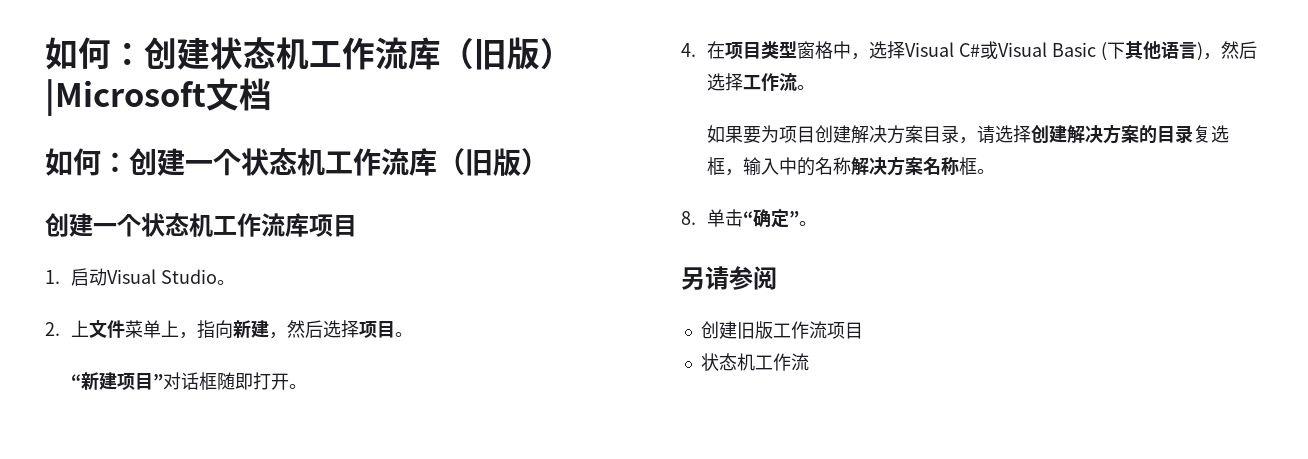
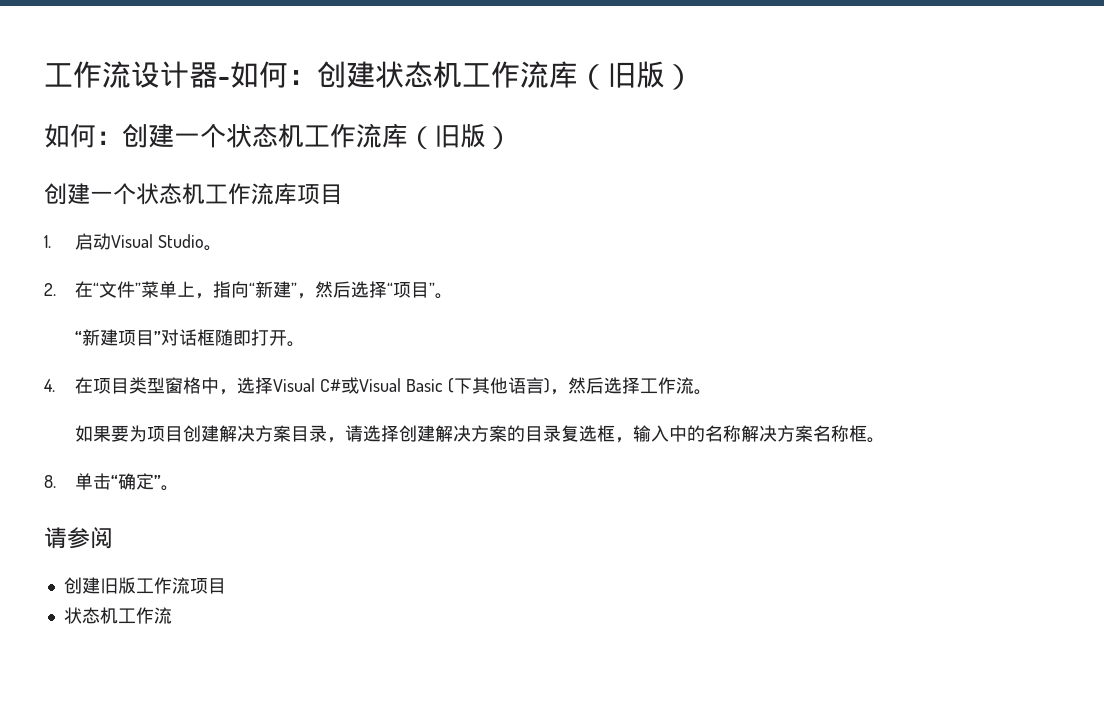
- 如何：创建状态机工作流库（旧版）|Microsoft文档
+ 工作流设计器-如何：创建状态机工作流库（旧版）
- 2.上文件菜单上，指向新建，然后选择项目。
+ 2.在“文件”菜单上，指向“新建”，然后选择“项目”。
- 另请参阅
+ 请参阅

